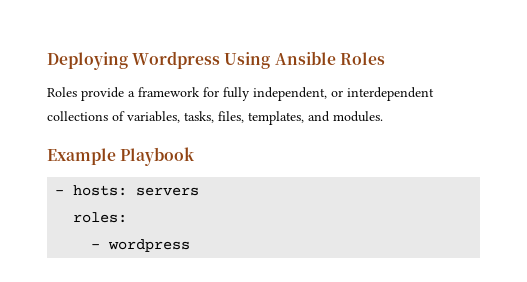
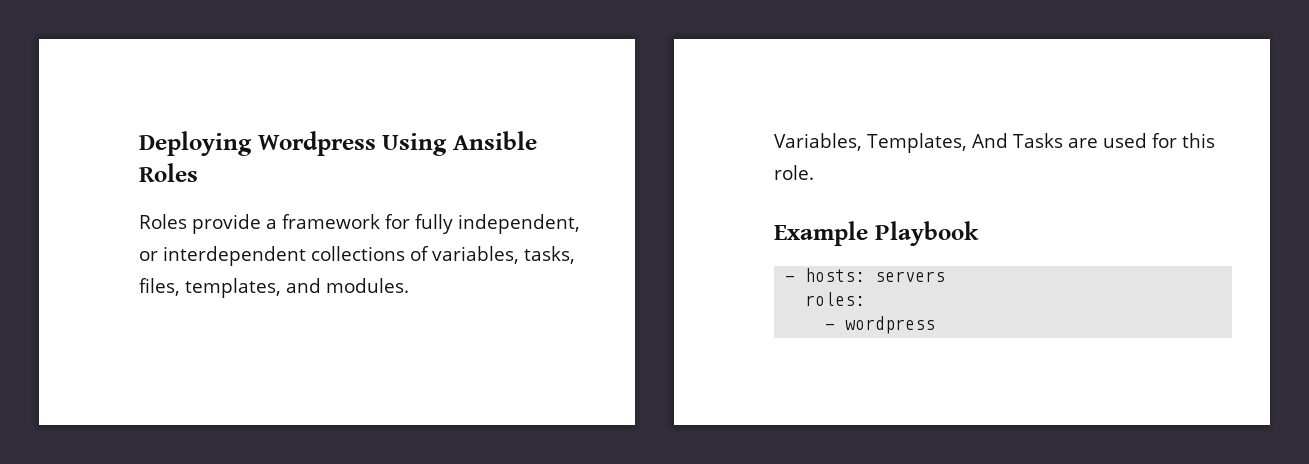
+ Variables, Templates, And Tasks are used for this role.

